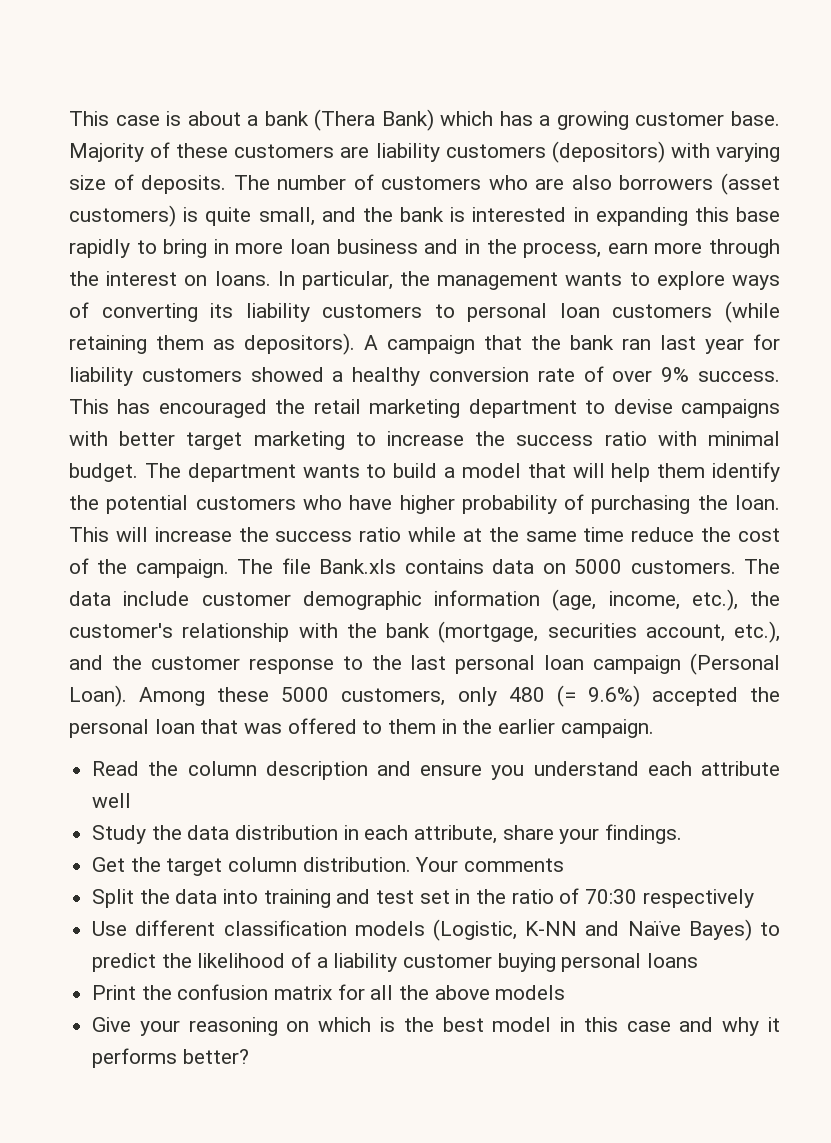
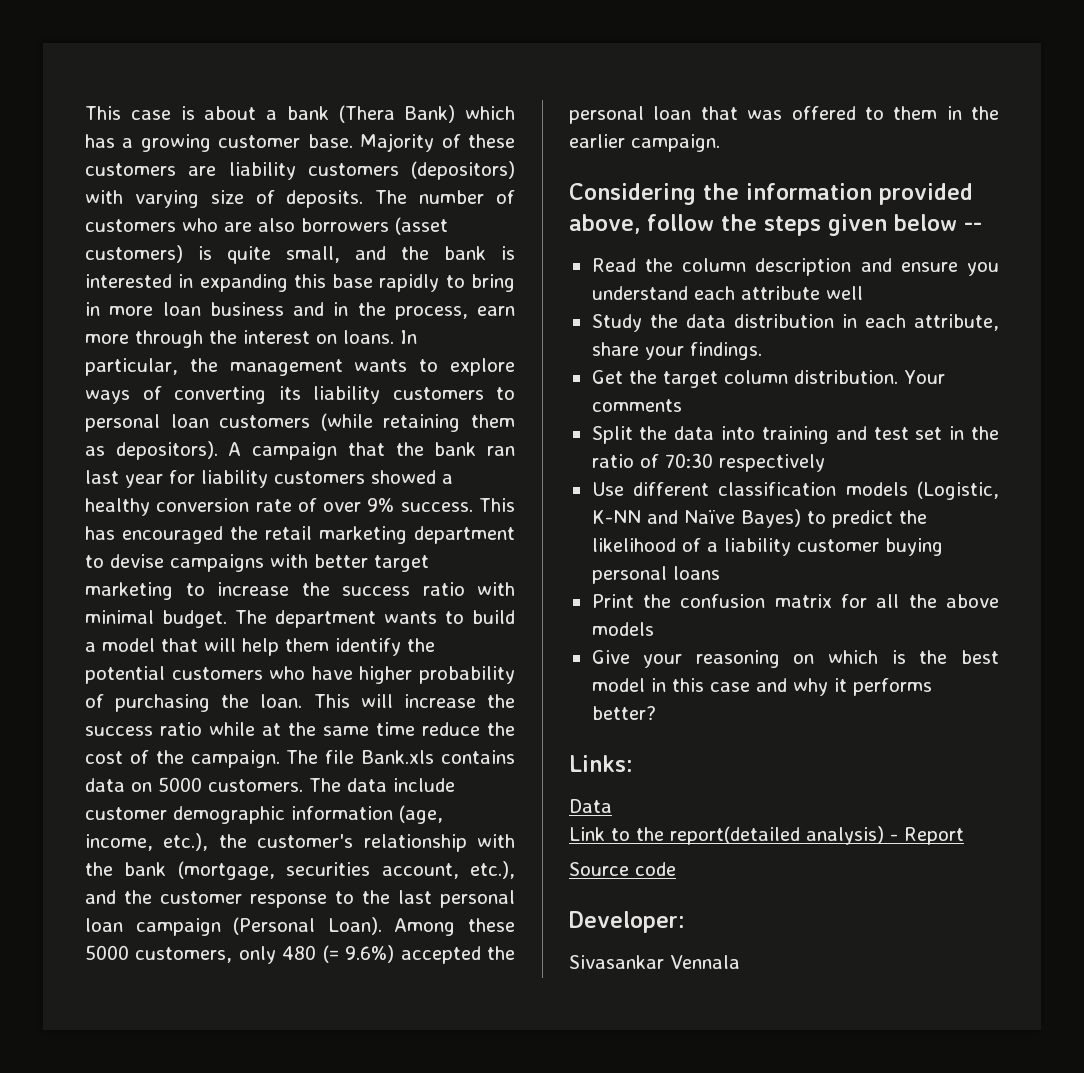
+ Considering the information provided above, follow the steps given below --
+ Links:
+ Data
+ Link to the report(detailed analysis) - Report
+ Source code
+ Developer:
+ Sivasankar Vennala

